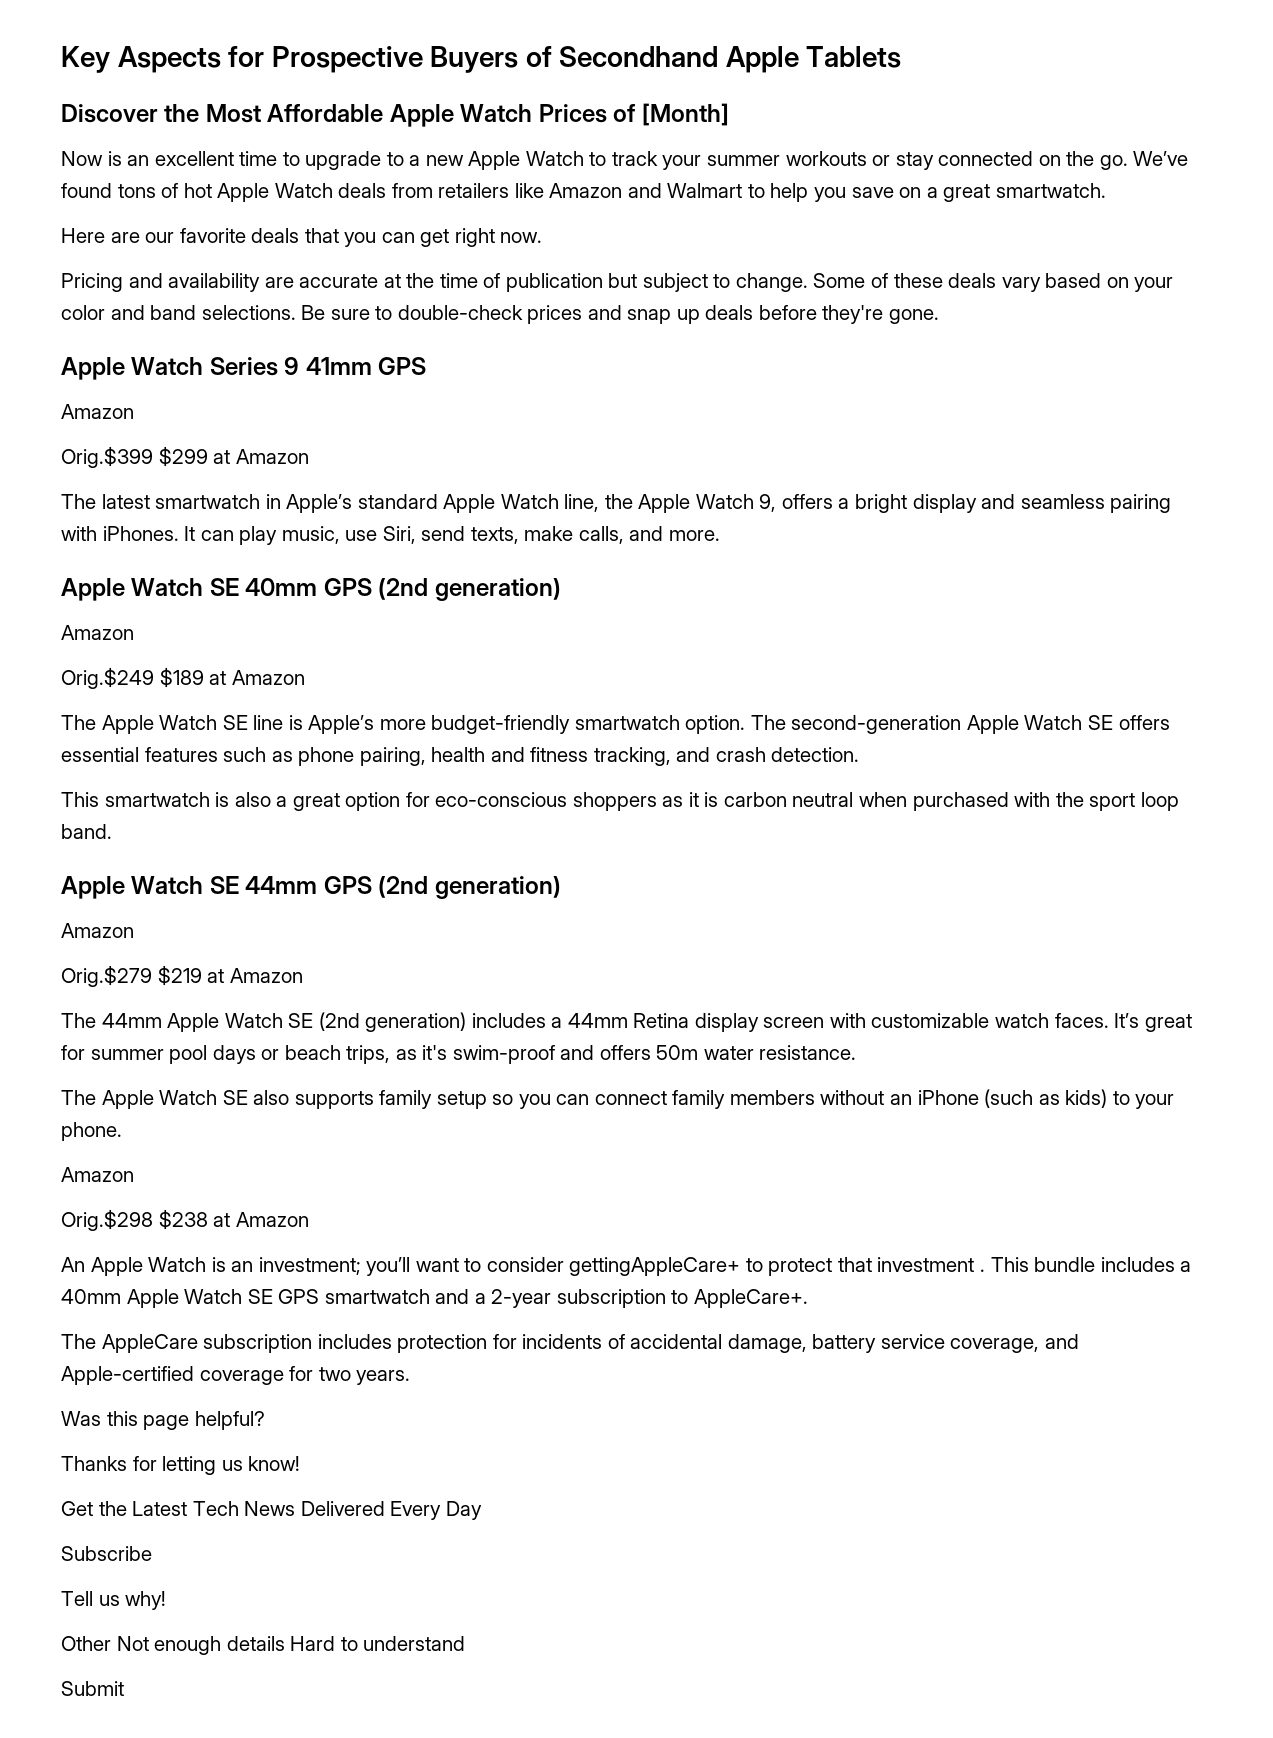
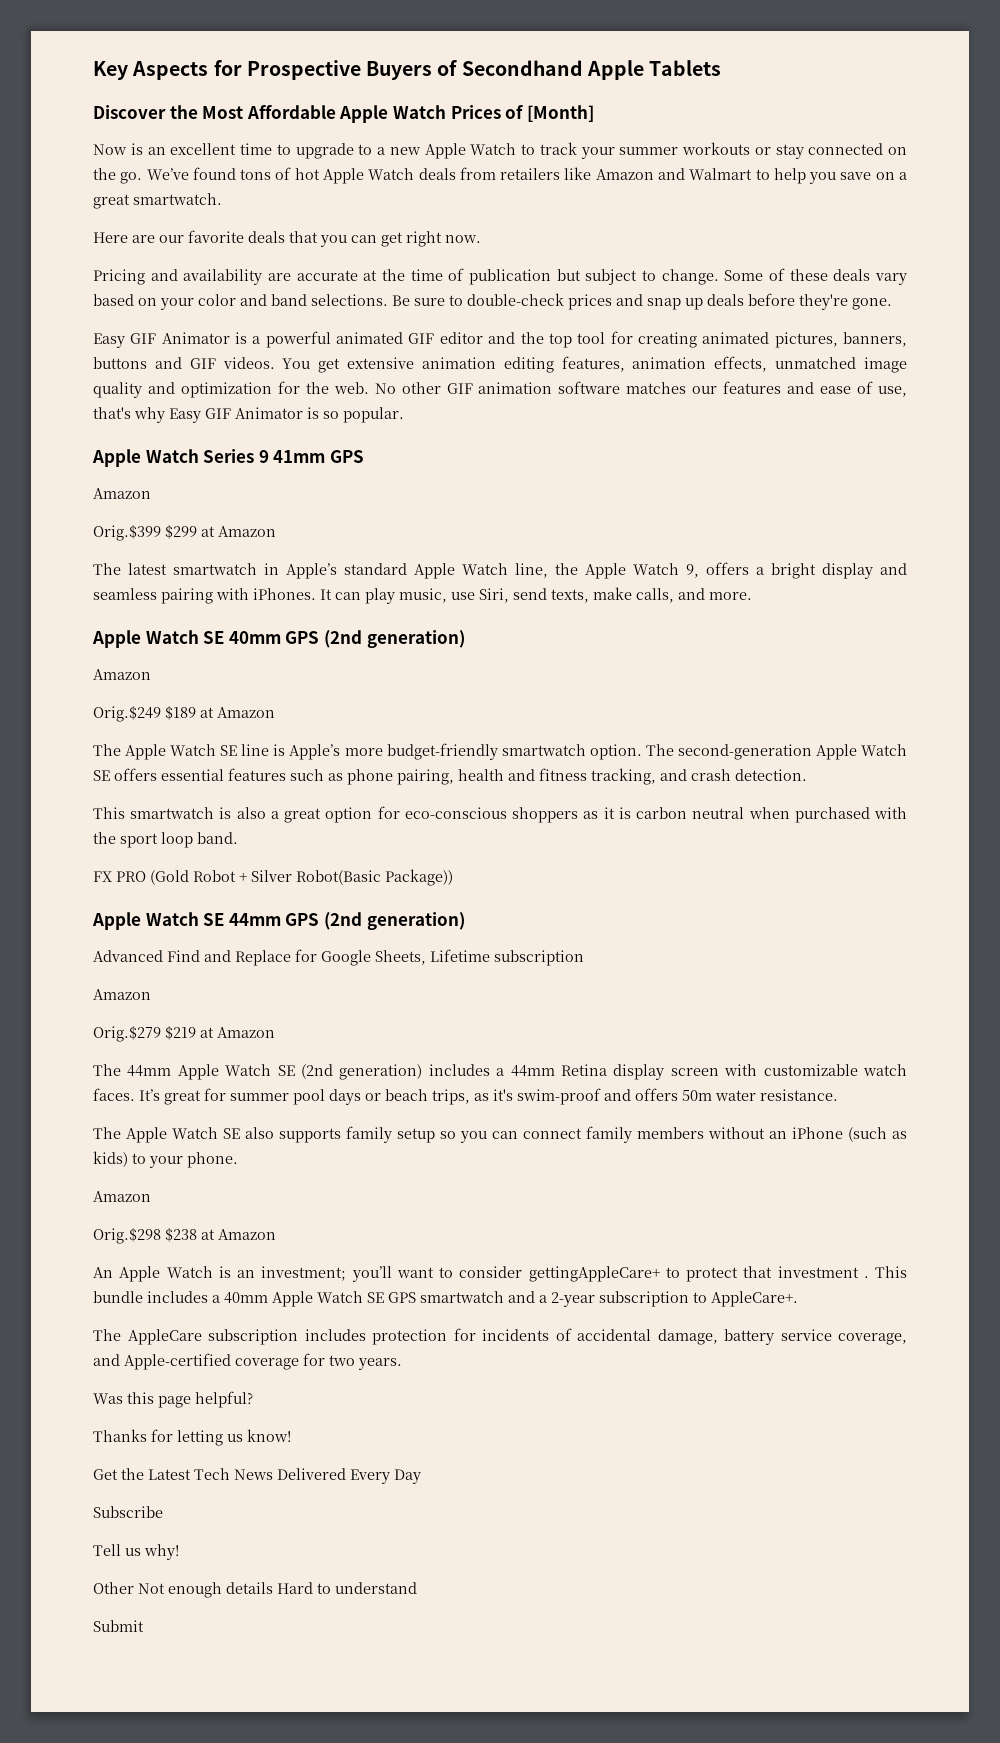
+ Easy GIF Animator is a powerful animated GIF editor and the top tool for creating animated pictures, banners, buttons and GIF videos. You get extensive animation editing features, animation effects, unmatched image quality and optimization for the web. No other GIF animation software matches our features and ease of use, that's why Easy GIF Animator is so popular.
+ FX PRO (Gold Robot + Silver Robot(Basic Package))
+ Advanced Find and Replace for Google Sheets, Lifetime subscription

